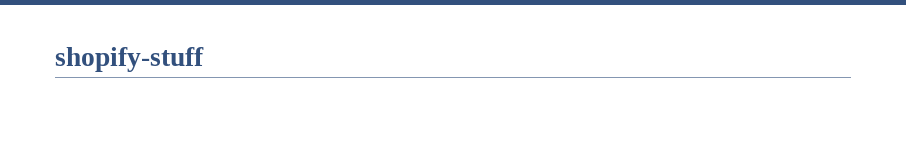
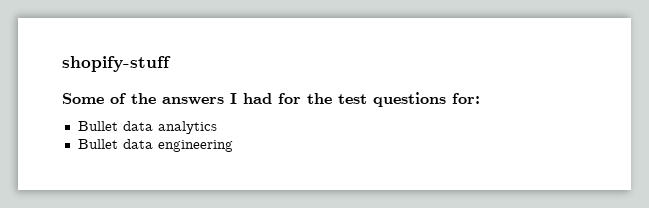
+ Some of the answers I had for the test questions for:
+ Bullet data analytics
+ Bullet data engineering

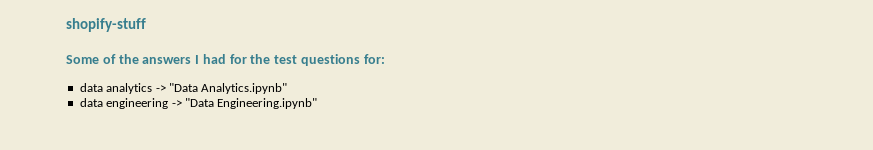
- Bullet data analytics
- Bullet data engineering
+ data analytics -> "Data Analytics.ipynb"
+ data engineering -> "Data Engineering.ipynb"

